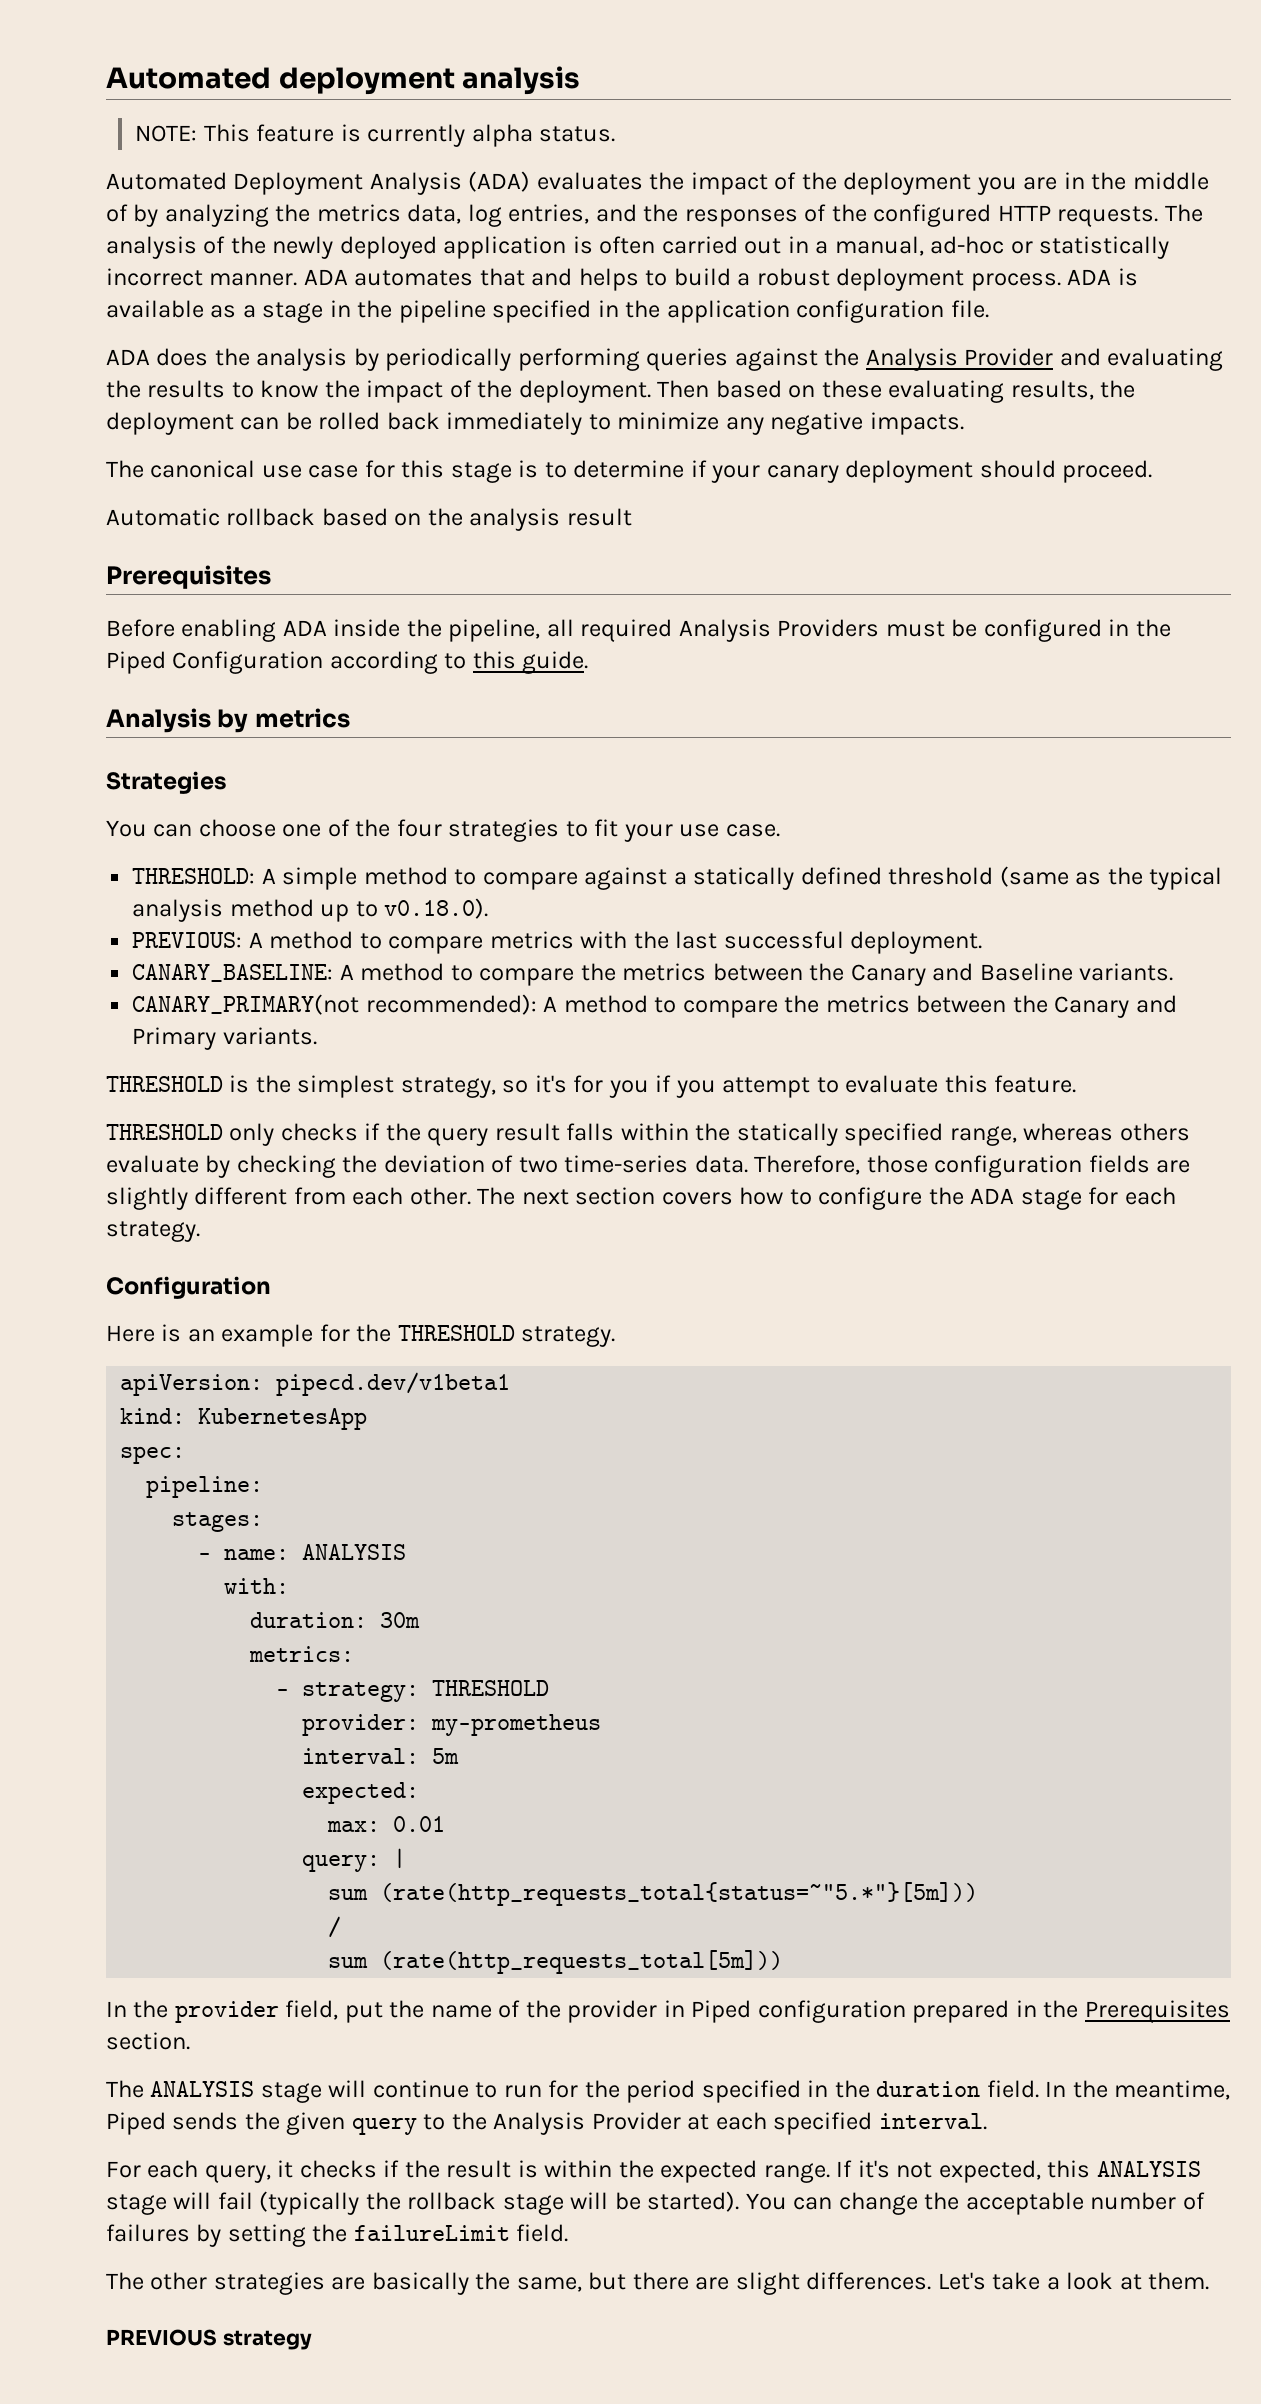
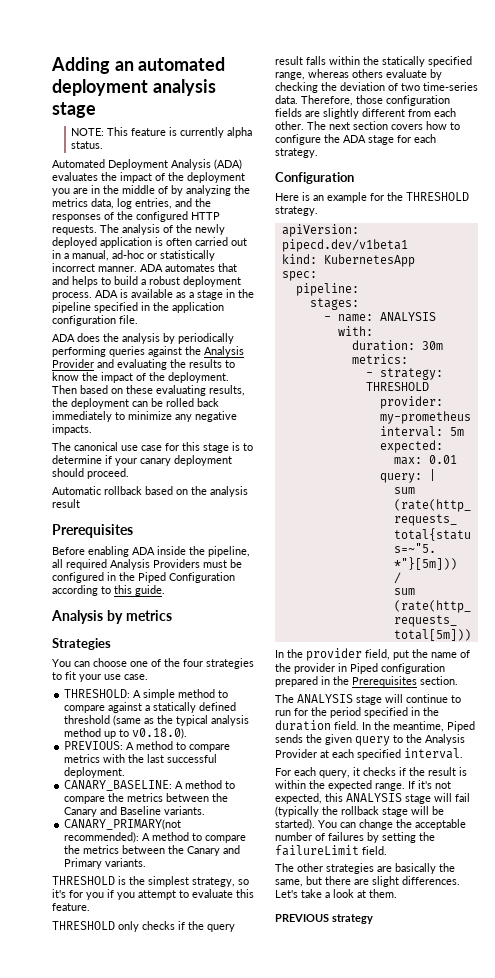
- Automated deployment analysis
+ Adding an automated deployment analysis stage

